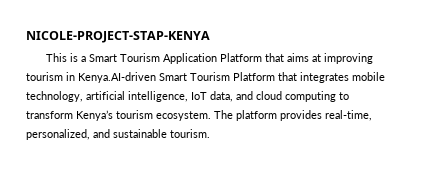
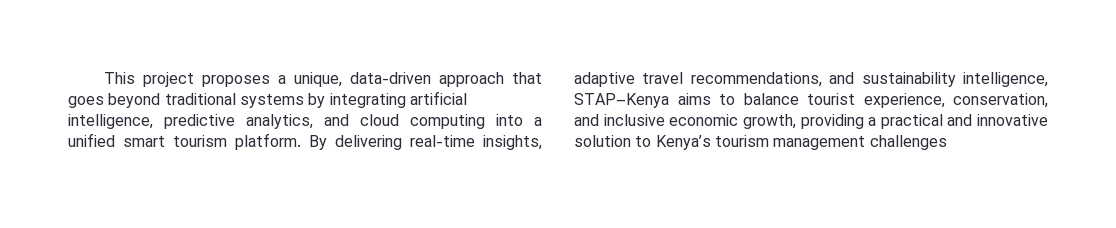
- NICOLE-PROJECT-STAP-KENYA
- This is a Smart Tourism Application Platform that aims at improving tourism in Kenya.AI-driven Smart Tourism Platform that integrates mobile technology, artificial intelligence, IoT data, and cloud computing to transform Kenya’s tourism ecosystem. The platform provides real-time, personalized, and sustainable tourism.
+ This project proposes a unique, data-driven approach that goes beyond traditional systems by integrating artificial intelligence, predictive analytics, and cloud computing into a unified smart tourism platform. By delivering real-time insights, adaptive travel recommendations, and sustainability intelligence, STAP–Kenya aims to balance tourist experience, conservation, and inclusive economic growth, providing a practical and innovative solution to Kenya’s tourism management challenges

